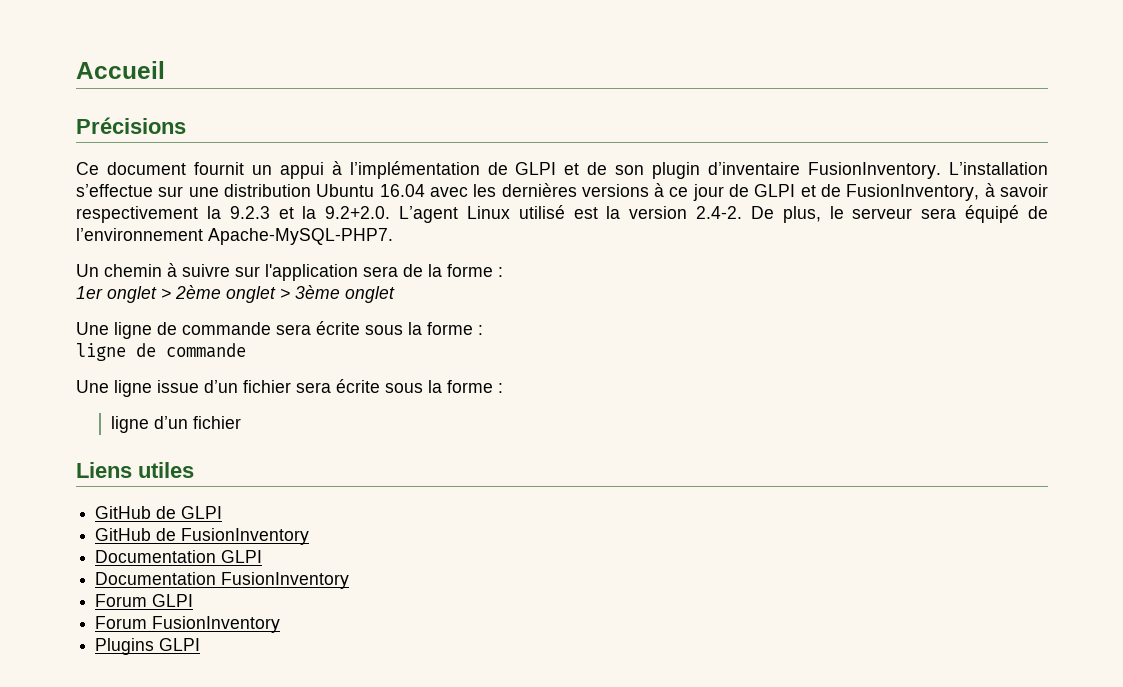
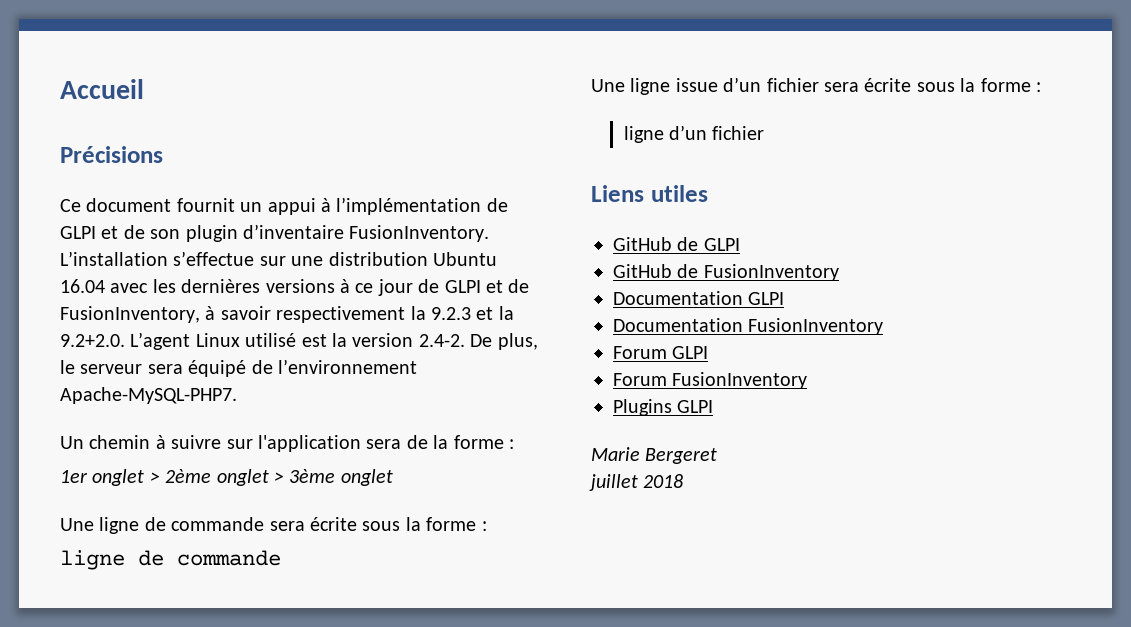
+ Marie Bergeret
+ juillet 2018

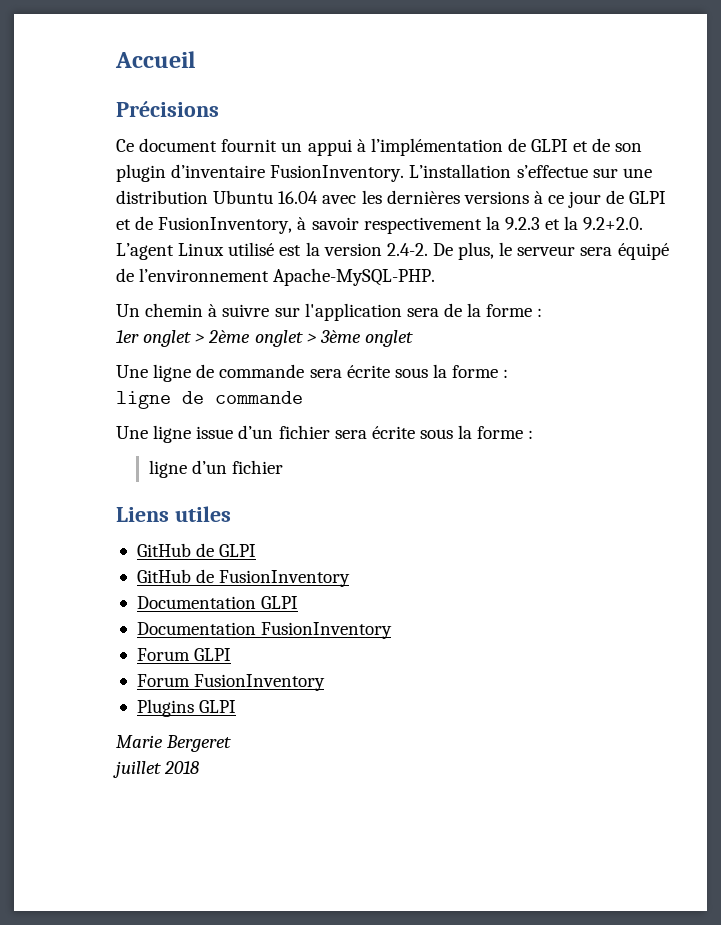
- L’installation s’effectue sur une distribution Ubuntu 16.04 avec les dernières versions à ce jour de GLPI et de FusionInventory, à savoir respectivement la 9.2.3 et la 9.2+2.0. L’agent Linux utilisé est la version 2.4-2. De plus, le serveur sera équipé de l’environnement Apache-MySQL-PHP7.
+ L’installation s’effectue sur une distribution Ubuntu 16.04 avec les dernières versions à ce jour de GLPI et de FusionInventory, à savoir respectivement la 9.2.3 et la 9.2+2.0. L’agent Linux utilisé est la version 2.4-2. De plus, le serveur sera équipé de l’environnement Apache-MySQL-PHP.

